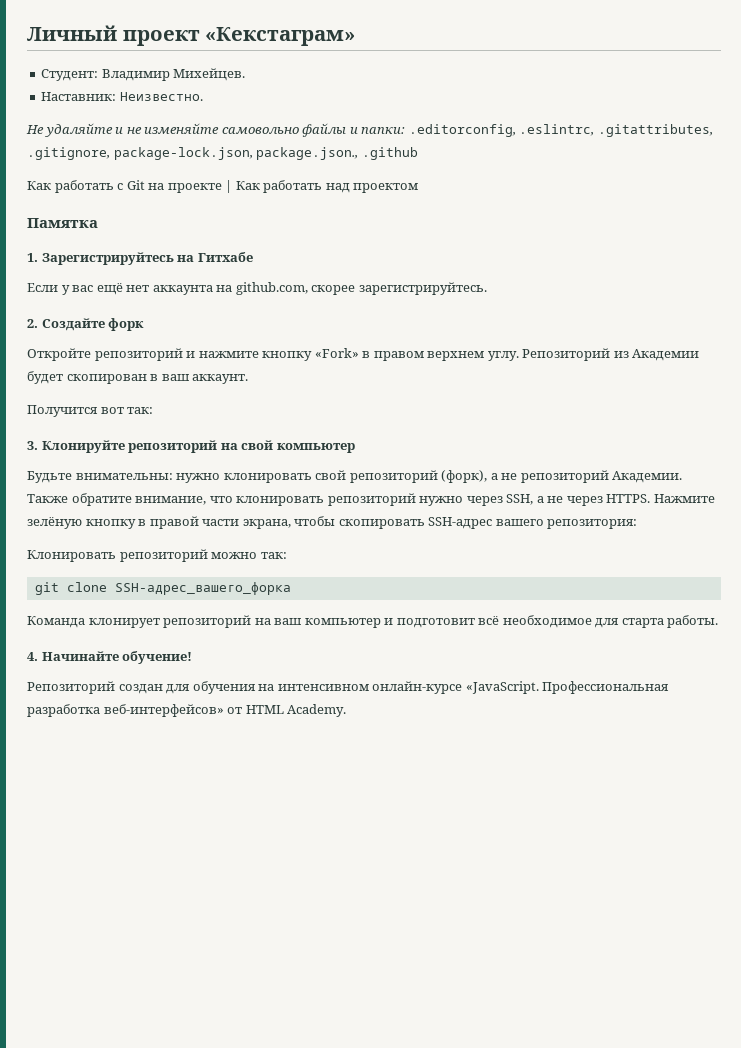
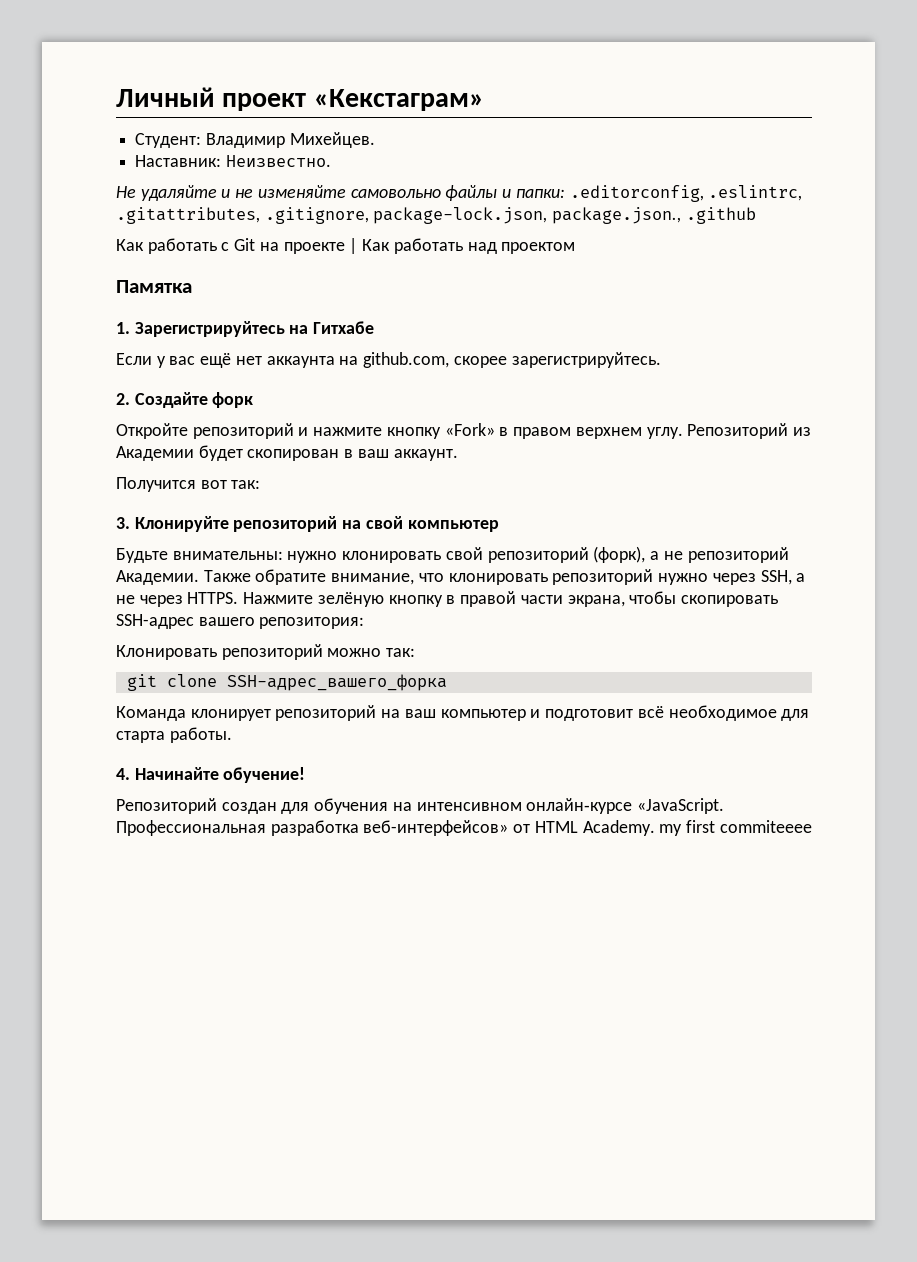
- Профессиональная разработка веб-интерфейсов» от HTML Academy.
+ Профессиональная разработка веб-интерфейсов» от HTML Academy. my first commitееее

